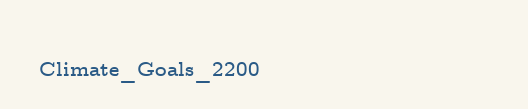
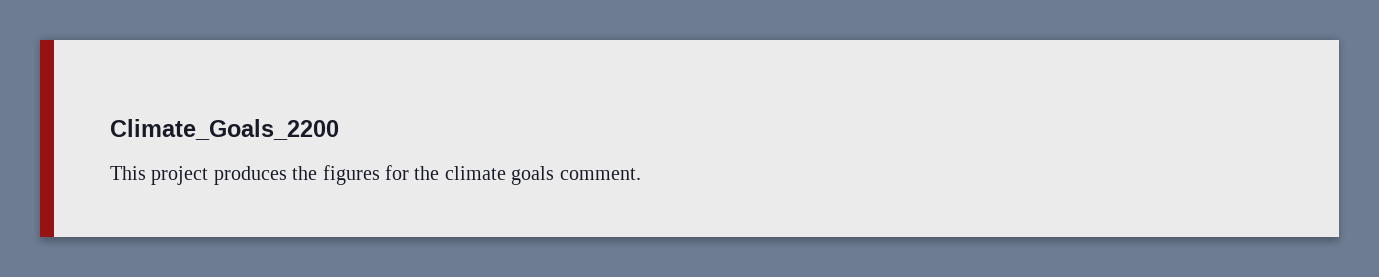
+ This project produces the figures for the climate goals comment.

